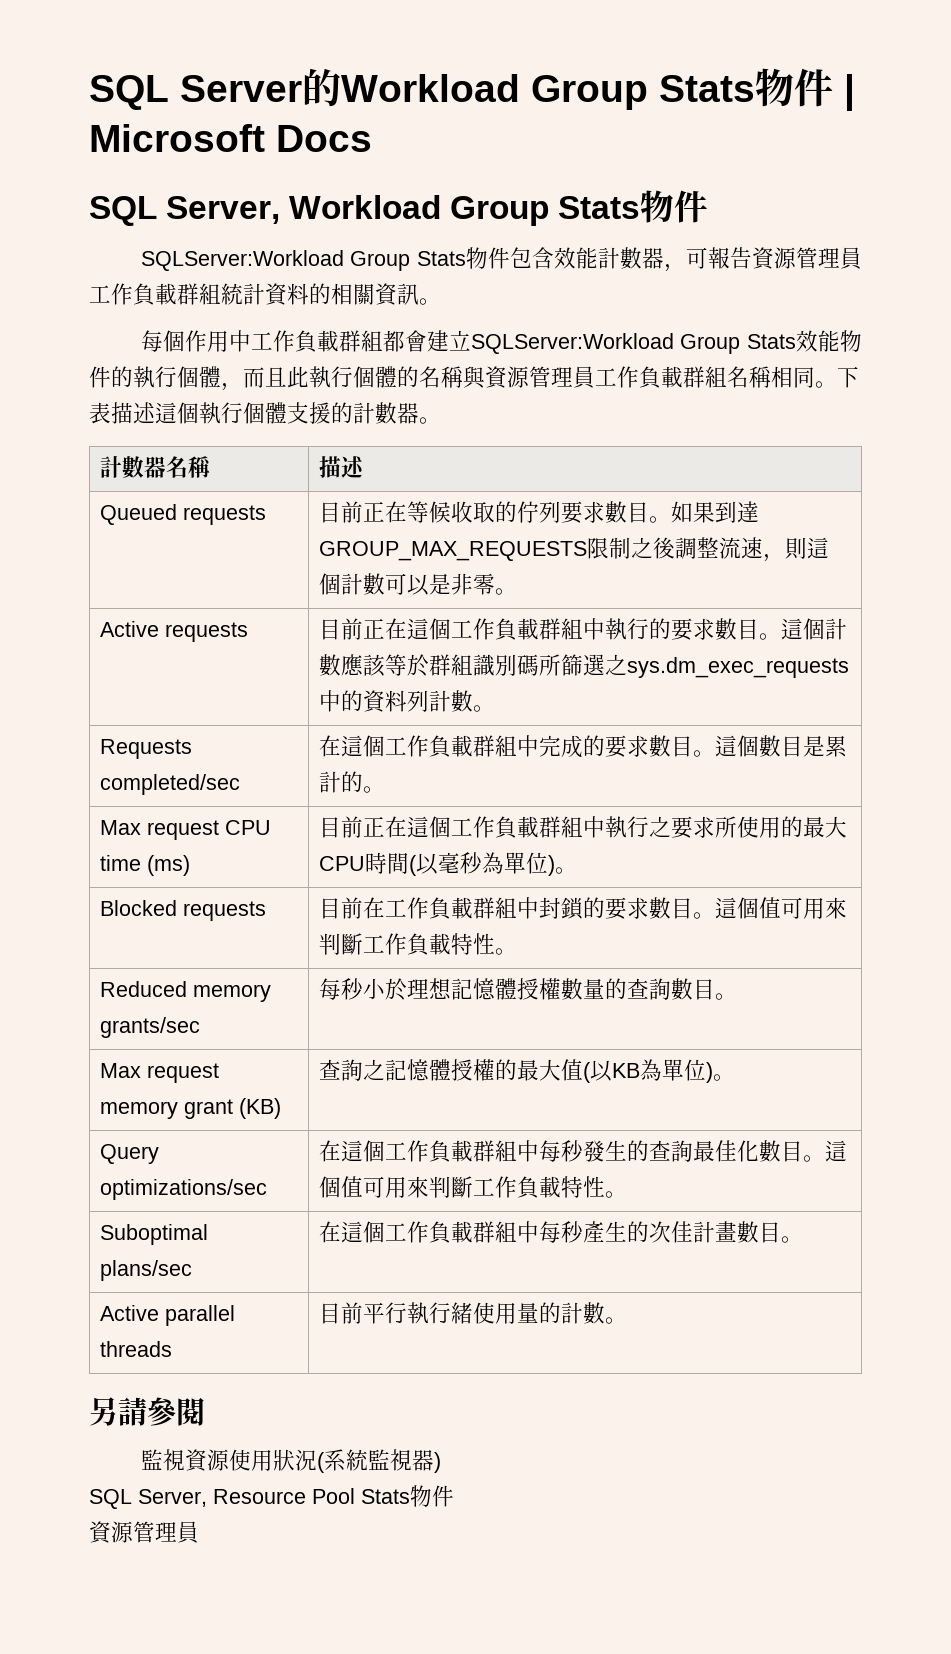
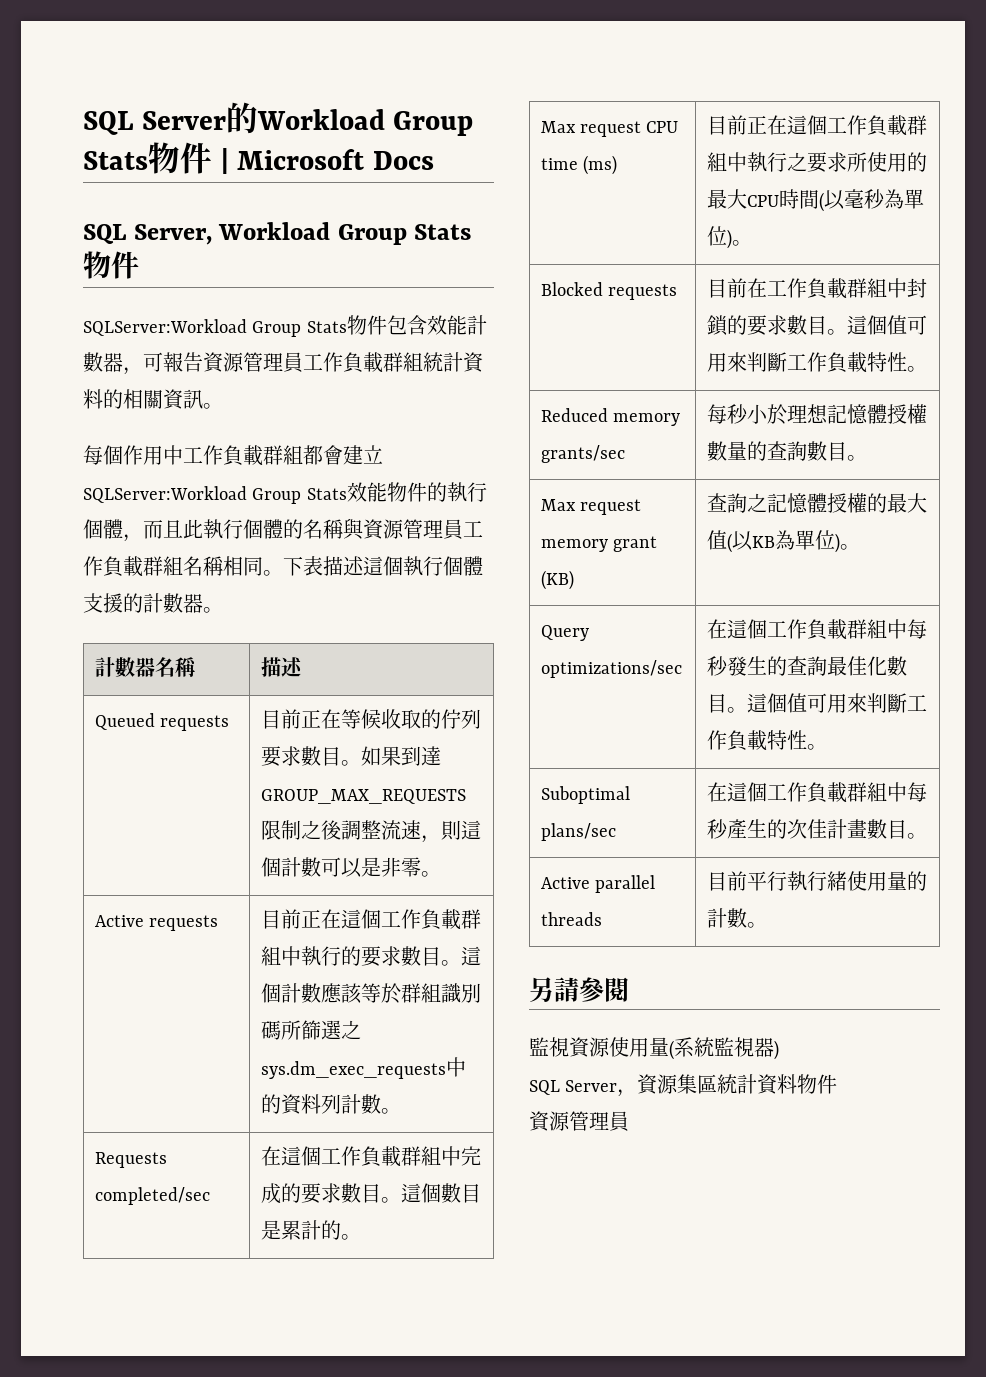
- 監視資源使用狀況(系統監視器)
+ 監視資源使用量(系統監視器)
- SQL Server, Resource Pool Stats物件
+ SQL Server，資源集區統計資料物件

